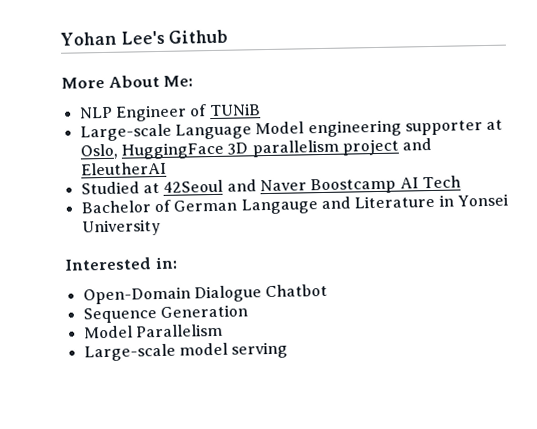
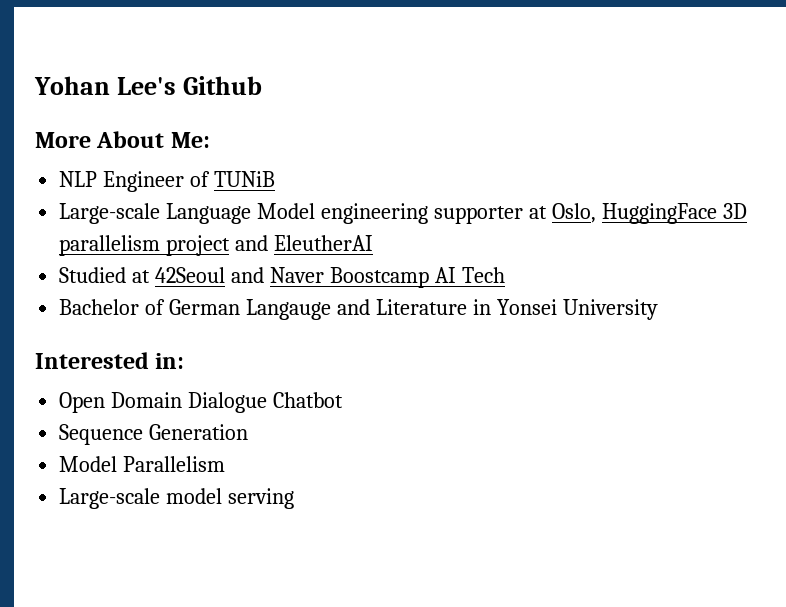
- Open-Domain Dialogue Chatbot
+ Open Domain Dialogue Chatbot

